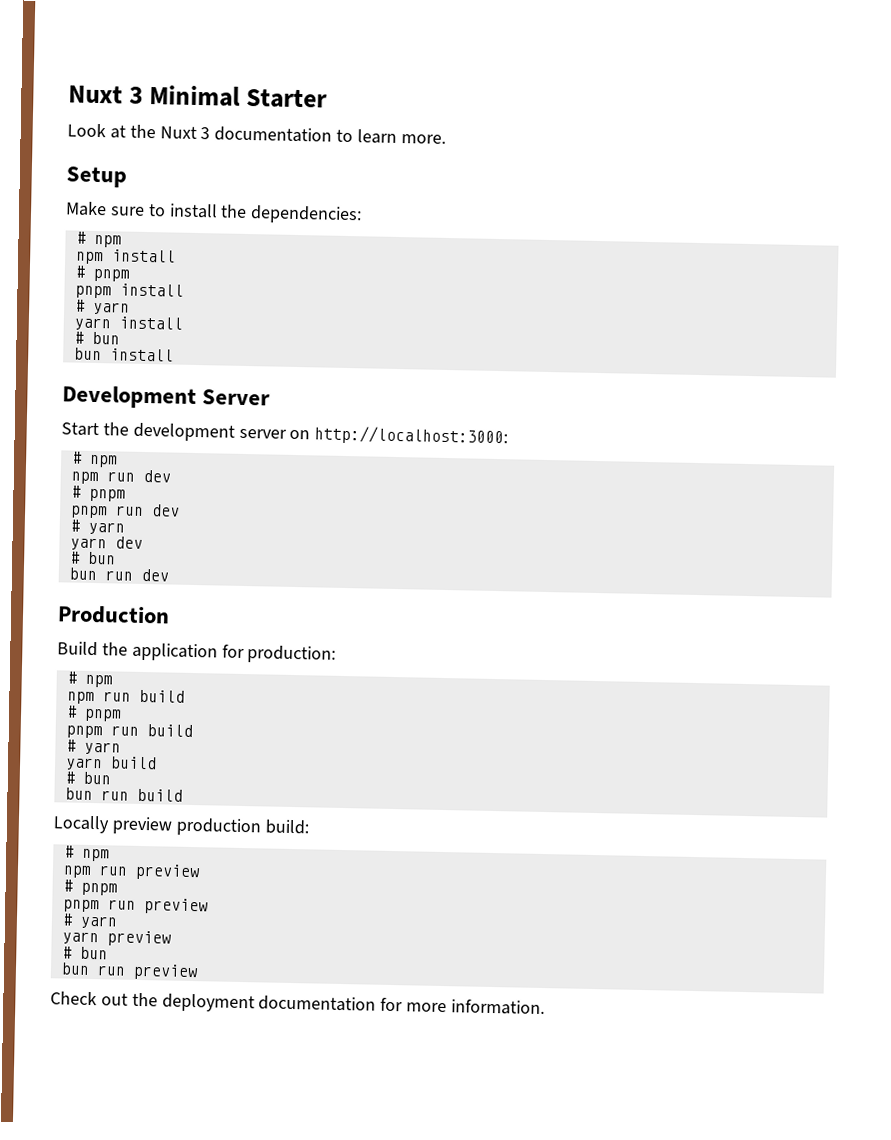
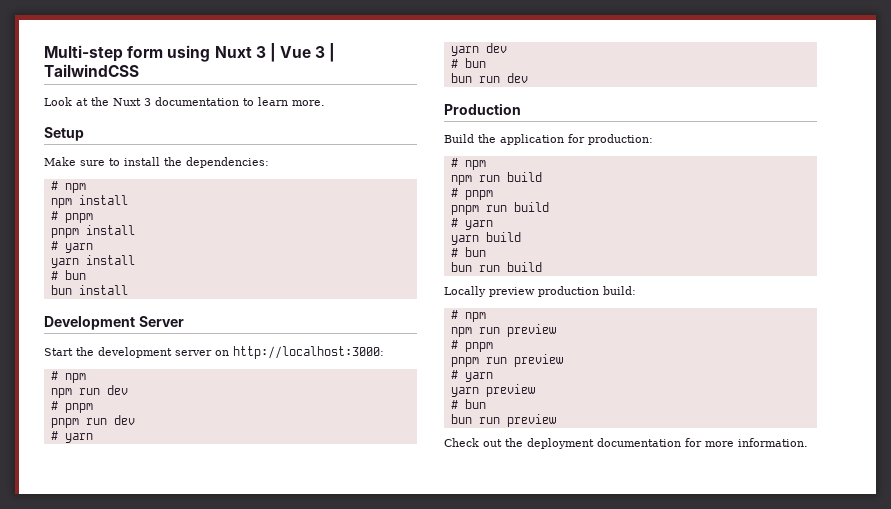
- Nuxt 3 Minimal Starter
+ Multi-step form using Nuxt 3 | Vue 3 | TailwindCSS

